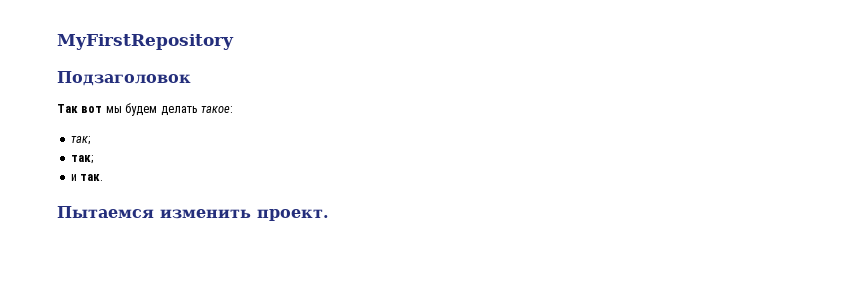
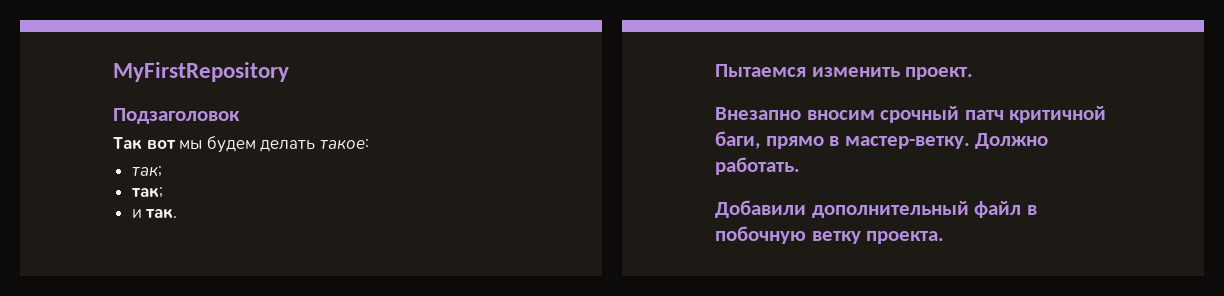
+ Внезапно вносим срочный патч критичной баги, прямо в мастер-ветку. Должно работать.
+ Добавили дополнительный файл в побочную ветку проекта.

